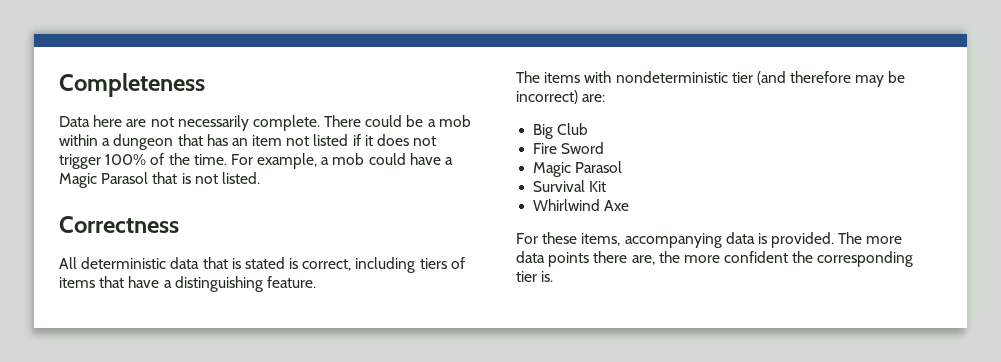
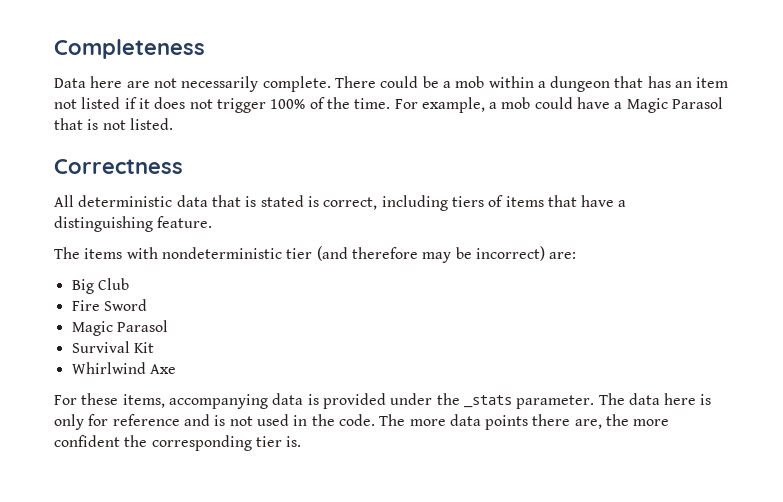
- For these items, accompanying data is provided.
+ For these items, accompanying data is provided under the _stats parameter. The data here is only for reference and is not used in the code.

